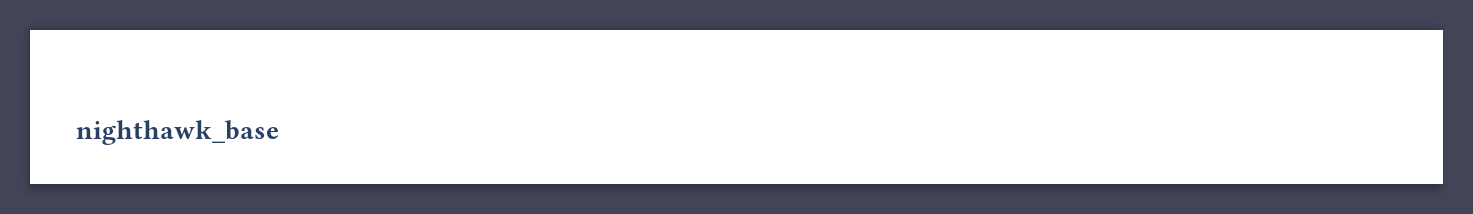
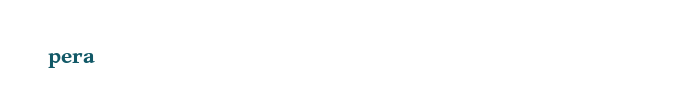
- nighthawk_base
+ pera

